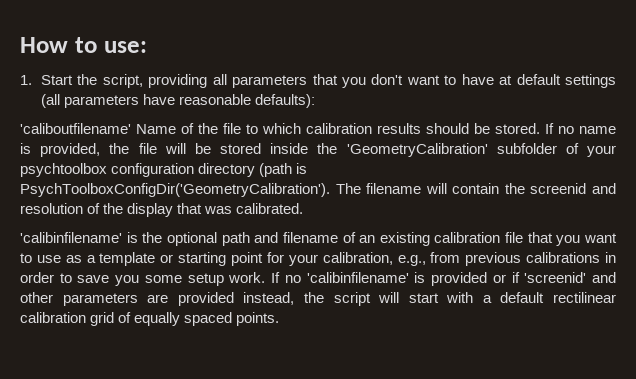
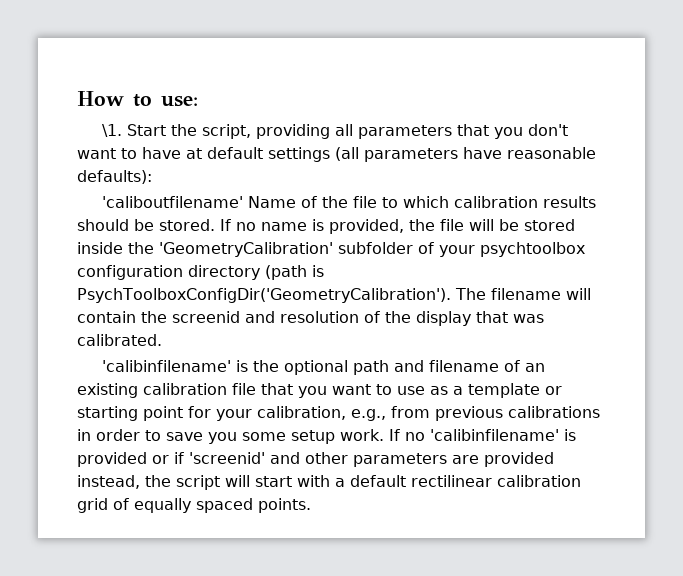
- 1. Start the script, providing all parameters that you don't want to have at default settings (all parameters have reasonable defaults):
+ \1. Start the script, providing all parameters that you don't want to have at default settings (all parameters have reasonable defaults):

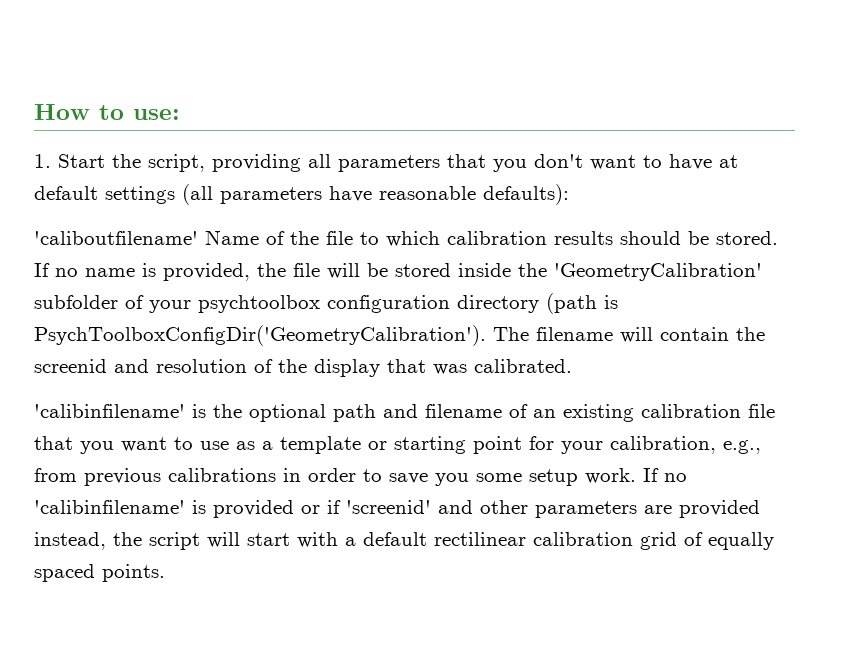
- \1. Start the script, providing all parameters that you don't want to have at default settings (all parameters have reasonable defaults):
+ 1. Start the script, providing all parameters that you don't want to have at default settings (all parameters have reasonable defaults):

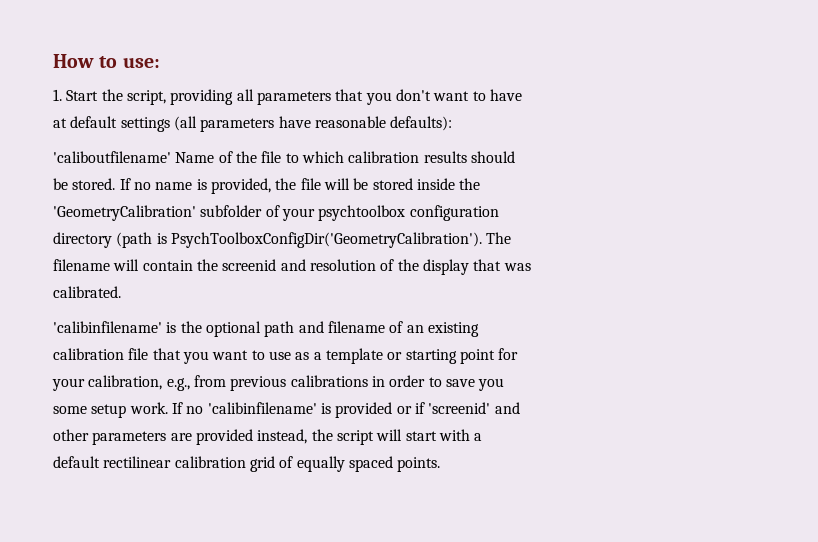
- 1. Start the script, providing all parameters that you don't want to have at default settings (all parameters have reasonable defaults):
+ 1. Start the script, providing all parameters that you don't want to have
+ at default settings (all parameters have reasonable defaults):
- 'caliboutfilename' Name of the file to which calibration results should be stored.
+ 'caliboutfilename' Name of the file to which calibration results should
+ be stored.
- If no name is provided, the file will be stored inside the 'GeometryCalibration' subfolder of your psychtoolbox configuration directory (path is PsychToolboxConfigDir('GeometryCalibration').
+ If no name is provided, the file will be stored inside the
+ 'GeometryCalibration' subfolder of your psychtoolbox configuration
+ directory (path is PsychToolboxConfigDir('GeometryCalibration').
- The filename will contain the screenid and resolution of the display that was calibrated.
+ The
+ filename will contain the screenid and resolution of the display that was
+ calibrated.
- 'calibinfilename' is the optional path and filename of an existing calibration file that you want to use as a template or starting point for your calibration, e.g., from previous calibrations in order to save you some setup work.
+ 'calibinfilename' is the optional path and filename of an existing
+ calibration file that you want to use as a template or starting point for
+ your calibration, e.g., from previous calibrations in order to save you
+ some setup work.
- If no 'calibinfilename' is provided or if 'screenid' and other parameters are provided instead, the script will start with a default rectilinear calibration grid of equally spaced points.
+ If no 'calibinfilename' is provided or if 'screenid' and
+ other parameters are provided instead, the script will start with a
+ default rectilinear calibration grid of equally spaced points.

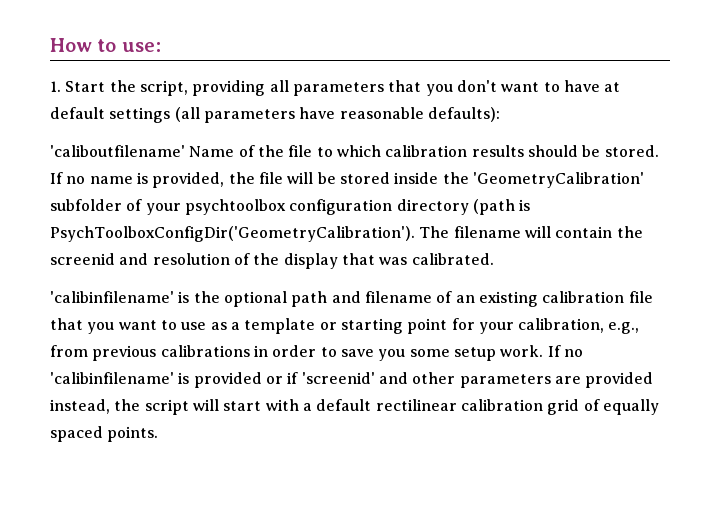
- 1. Start the script, providing all parameters that you don't want to have
- at default settings (all parameters have reasonable defaults):
+ 1. Start the script, providing all parameters that you don't want to have at default settings (all parameters have reasonable defaults):
- 'caliboutfilename' Name of the file to which calibration results should
- be stored.
+ 'caliboutfilename' Name of the file to which calibration results should be stored.
- If no name is provided, the file will be stored inside the
- 'GeometryCalibration' subfolder of your psychtoolbox configuration
- directory (path is PsychToolboxConfigDir('GeometryCalibration').
+ If no name is provided, the file will be stored inside the 'GeometryCalibration' subfolder of your psychtoolbox configuration directory (path is PsychToolboxConfigDir('GeometryCalibration').
- The
- filename will contain the screenid and resolution of the display that was
- calibrated.
+ The filename will contain the screenid and resolution of the display that was calibrated.
- 'calibinfilename' is the optional path and filename of an existing
- calibration file that you want to use as a template or starting point for
- your calibration, e.g., from previous calibrations in order to save you
- some setup work.
+ 'calibinfilename' is the optional path and filename of an existing calibration file that you want to use as a template or starting point for your calibration, e.g., from previous calibrations in order to save you some setup work.
- If no 'calibinfilename' is provided or if 'screenid' and
- other parameters are provided instead, the script will start with a
- default rectilinear calibration grid of equally spaced points.
+ If no 'calibinfilename' is provided or if 'screenid' and other parameters are provided instead, the script will start with a default rectilinear calibration grid of equally spaced points.

